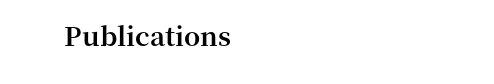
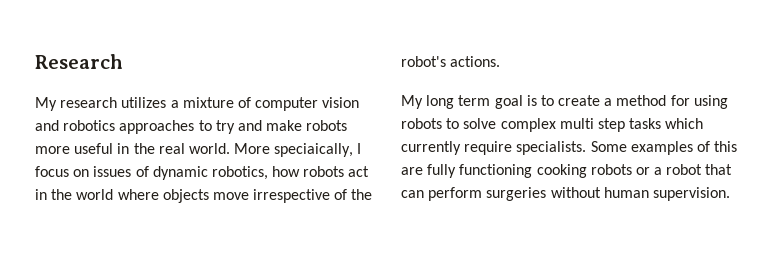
- Publications
+ Research
+ My research utilizes a mixture of computer vision and robotics approaches to try and make robots more useful in the real world. More speciaically, I focus on issues of dynamic robotics, how robots act in the world where objects move irrespective of the robot's actions.
+ My long term goal is to create a method for using robots to solve complex multi step tasks which currently require specialists. Some examples of this are fully functioning cooking robots or a robot that can perform surgeries without human supervision.

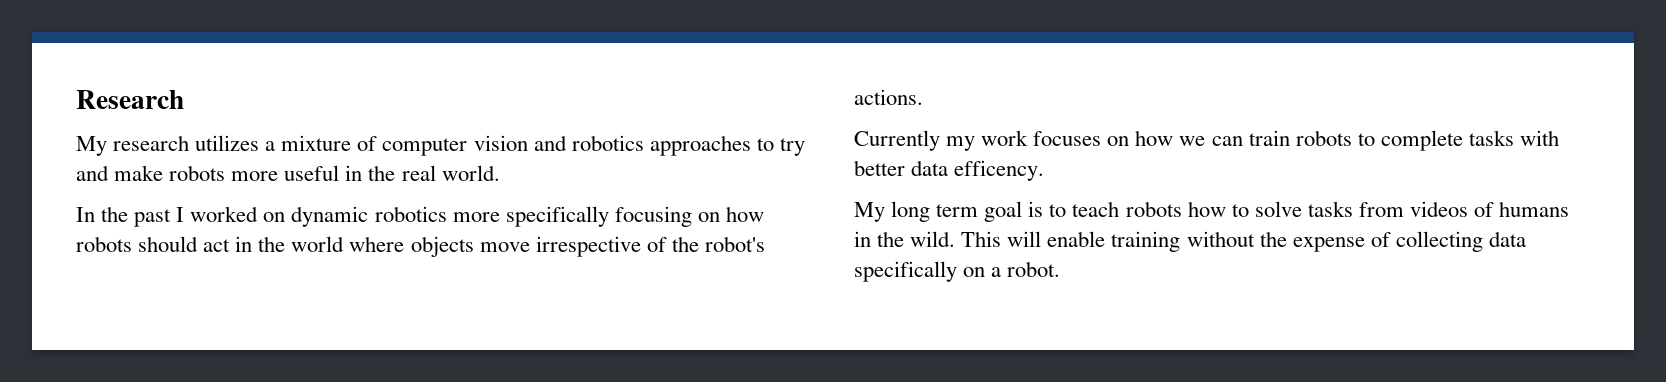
- My research utilizes a mixture of computer vision and robotics approaches to try and make robots more useful in the real world. More speciaically, I focus on issues of dynamic robotics, how robots act in the world where objects move irrespective of the robot's actions.
+ My research utilizes a mixture of computer vision and robotics approaches to try and make robots more useful in the real world.
+ In the past I worked on dynamic robotics more specifically focusing on how robots should act in the world where objects move irrespective of the robot's actions.
+ Currently my work focuses on how we can train robots to complete tasks with better data efficency.
- My long term goal is to create a method for using robots to solve complex multi step tasks which currently require specialists. Some examples of this are fully functioning cooking robots or a robot that can perform surgeries without human supervision.
+ My long term goal is to teach robots how to solve tasks from videos of humans in the wild. This will enable training without the expense of collecting data specifically on a robot.

